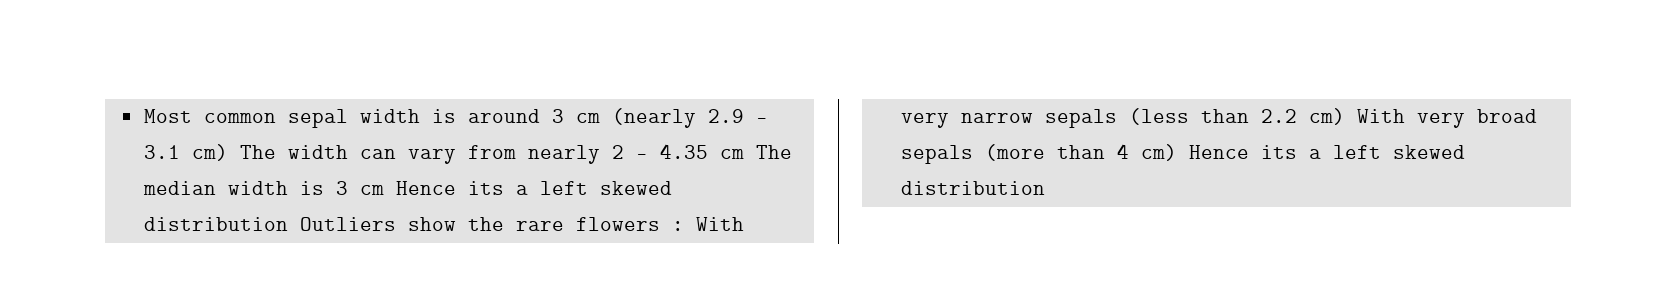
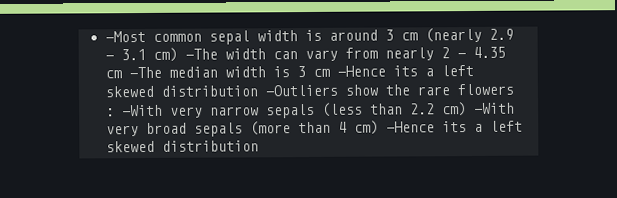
- Most common sepal width is around 3 cm (nearly 2.9 - 3.1 cm) The width can vary from nearly 2 - 4.35 cm The median width is 3 cm Hence its a left skewed distribution Outliers show the rare flowers : With very narrow sepals (less than 2.2 cm) With very broad sepals (more than 4 cm) Hence its a left skewed distribution
+ -Most common sepal width is around 3 cm (nearly 2.9 - 3.1 cm) -The width can vary from nearly 2 - 4.35 cm -The median width is 3 cm -Hence its a left skewed distribution -Outliers show the rare flowers : -With very narrow sepals (less than 2.2 cm) -With very broad sepals (more than 4 cm) -Hence its a left skewed distribution

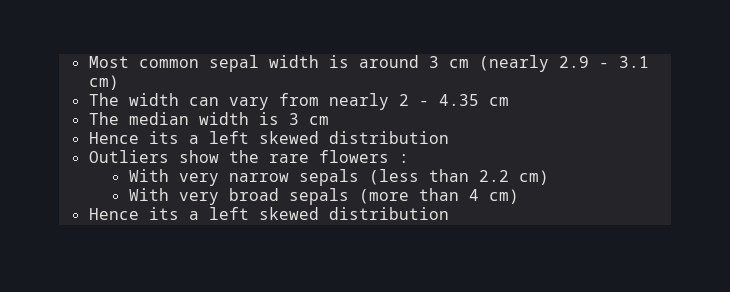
- -Most common sepal width is around 3 cm (nearly 2.9 - 3.1 cm) -The width can vary from nearly 2 - 4.35 cm -The median width is 3 cm -Hence its a left skewed distribution -Outliers show the rare flowers : -With very narrow sepals (less than 2.2 cm) -With very broad sepals (more than 4 cm) -Hence its a left skewed distribution
+ Most common sepal width is around 3 cm (nearly 2.9 - 3.1 cm)
+ The width can vary from nearly 2 - 4.35 cm
+ The median width is 3 cm
+ Hence its a left skewed distribution
+ Outliers show the rare flowers :
+ With very narrow sepals (less than 2.2 cm)
+ With very broad sepals (more than 4 cm)
+ Hence its a left skewed distribution

